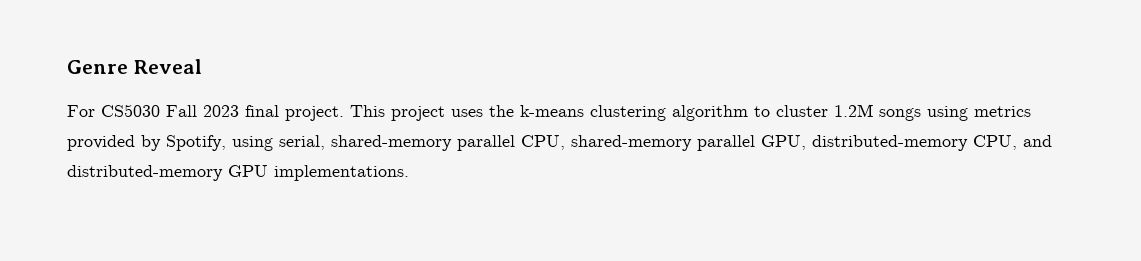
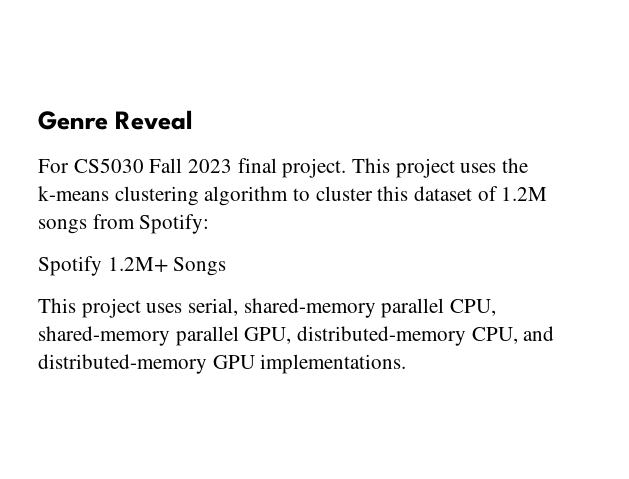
- This project uses the k-means clustering algorithm to cluster 1.2M songs using metrics provided by Spotify, using serial, shared-memory parallel CPU, shared-memory parallel GPU, distributed-memory CPU, and distributed-memory GPU implementations.
+ This project uses the k-means clustering algorithm to cluster this dataset of 1.2M songs from Spotify:
+ Spotify 1.2M+ Songs
+ This project uses serial, shared-memory parallel CPU, shared-memory parallel GPU, distributed-memory CPU, and distributed-memory GPU implementations.

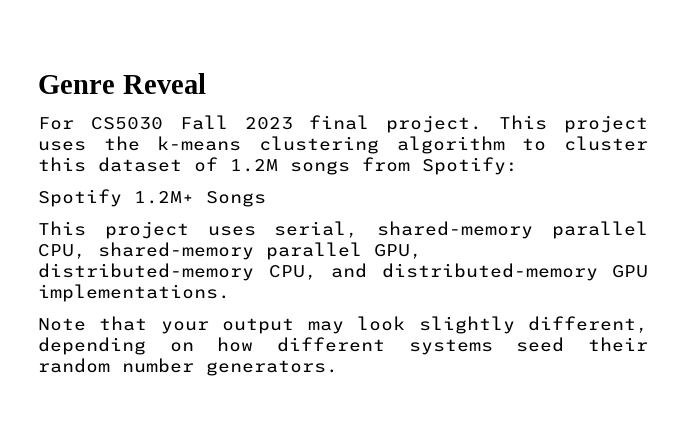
+ Note that your output may look slightly different, depending on how different systems seed their random number generators.

